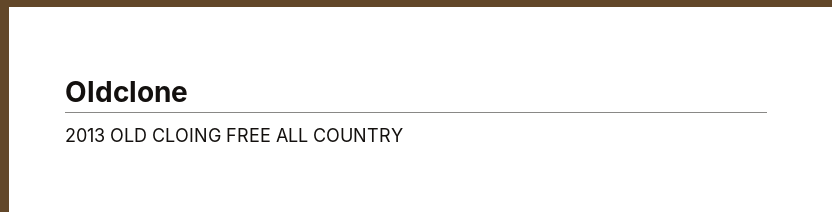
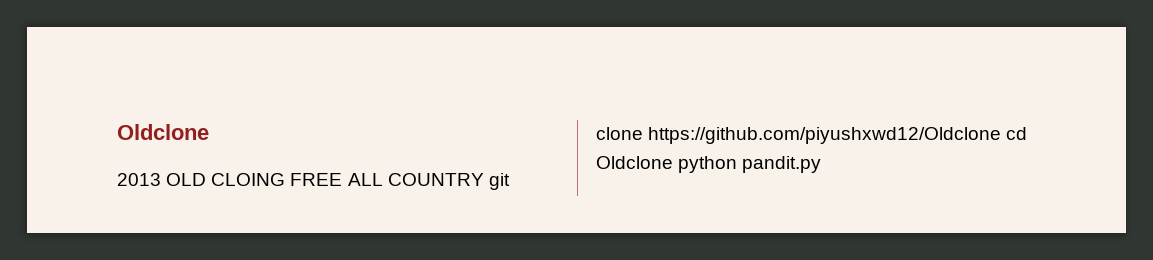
- 2013 OLD CLOING FREE ALL COUNTRY
+ 2013 OLD CLOING FREE ALL COUNTRY git clone https://github.com/piyushxwd12/Oldclone cd Oldclone python pandit.py

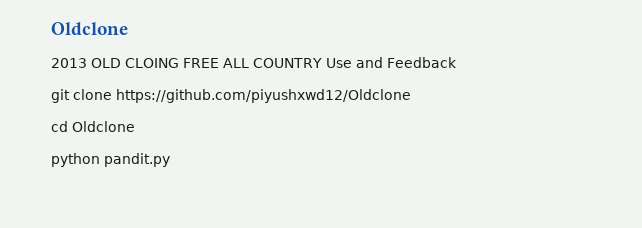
- 2013 OLD CLOING FREE ALL COUNTRY git clone https://github.com/piyushxwd12/Oldclone cd Oldclone python pandit.py
+ 2013 OLD CLOING FREE ALL COUNTRY Use and Feedback
+ git clone https://github.com/piyushxwd12/Oldclone
+ cd Oldclone
+ python pandit.py

